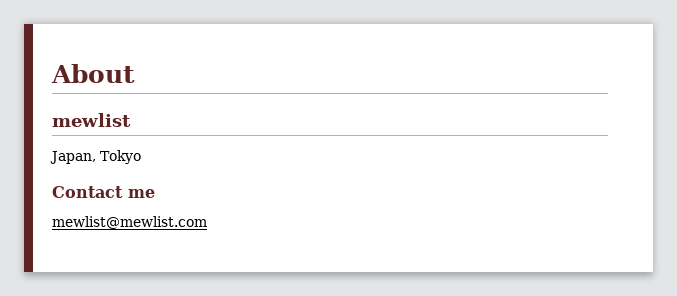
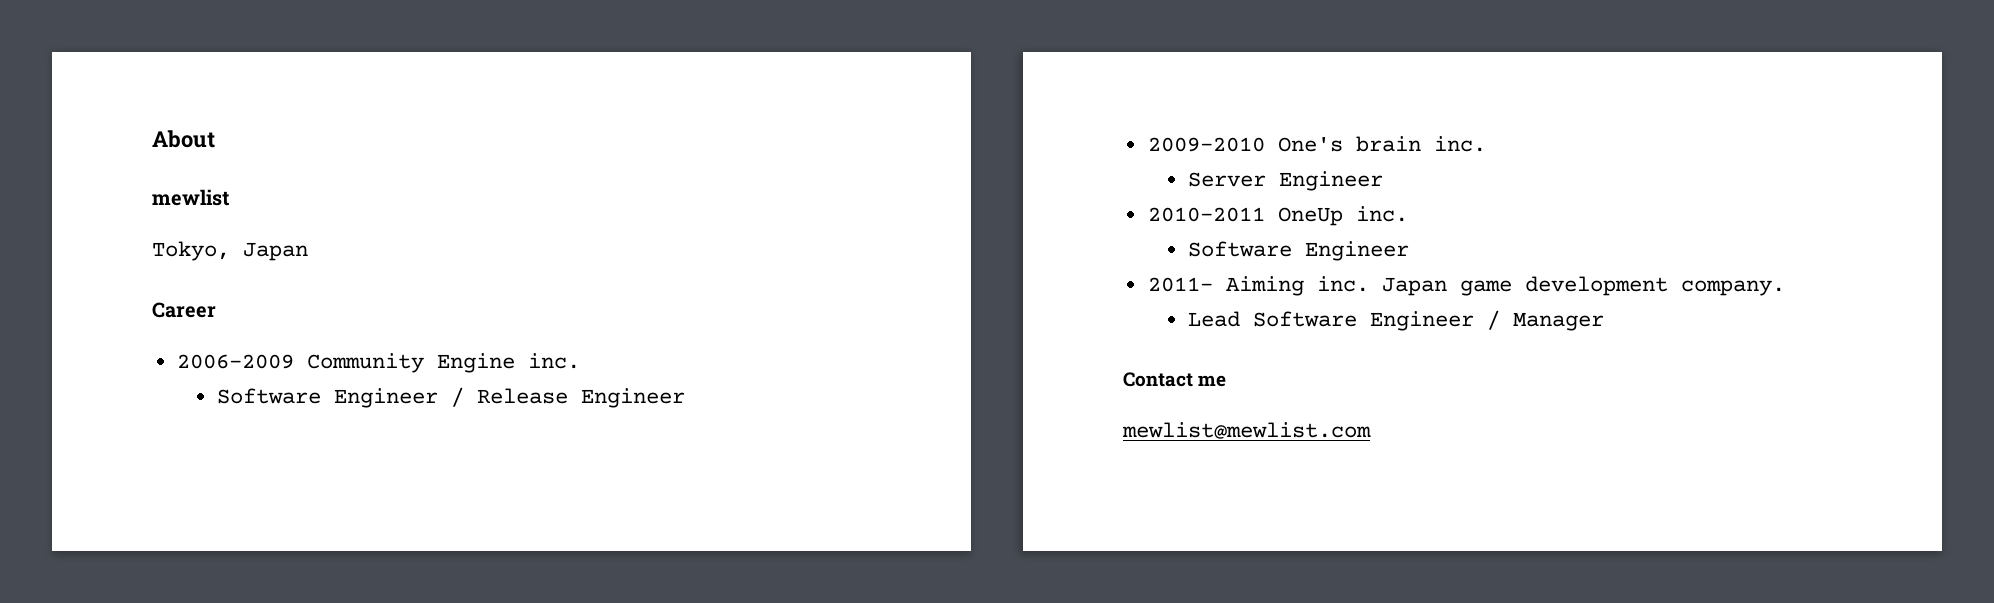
- Japan, Tokyo
+ Tokyo, Japan
+ Career
+ 2006-2009 Community Engine inc.
+ Software Engineer / Release Engineer
+ 2009-2010 One's brain inc.
+ Server Engineer
+ 2010-2011 OneUp inc.
+ Software Engineer
+ 2011- Aiming inc. Japan game development company.
+ Lead Software Engineer / Manager

